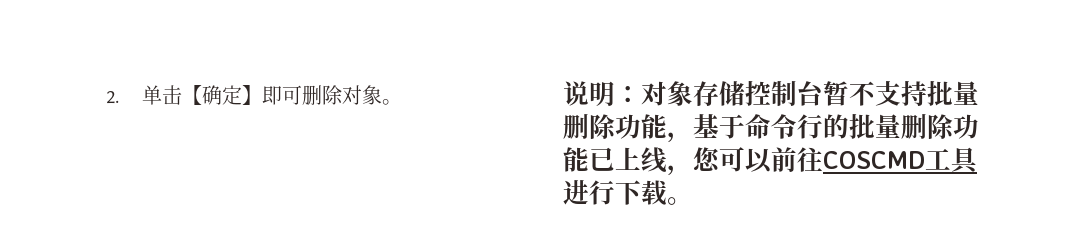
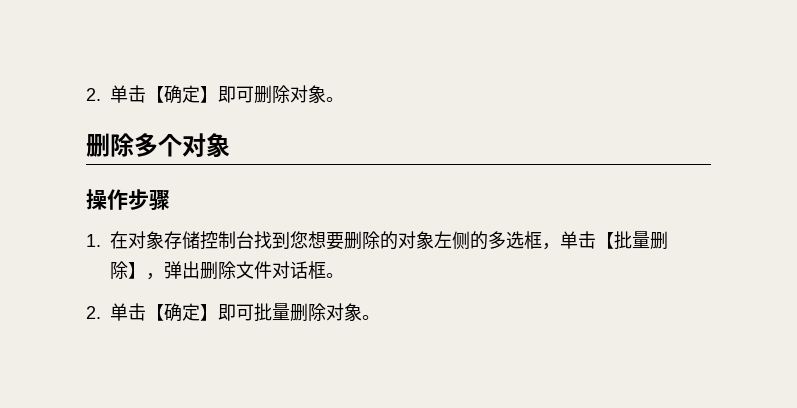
- 说明：对象存储控制台暂不支持批量删除功能，基于命令行的批量删除功能已上线，您可以前往COSCMD工具进行下载。
+ 删除多个对象
+ 操作步骤
+ 1.在对象存储控制台找到您想要删除的对象左侧的多选框，单击【批量删除】，弹出删除文件对话框。
+ 2.单击【确定】即可批量删除对象。

